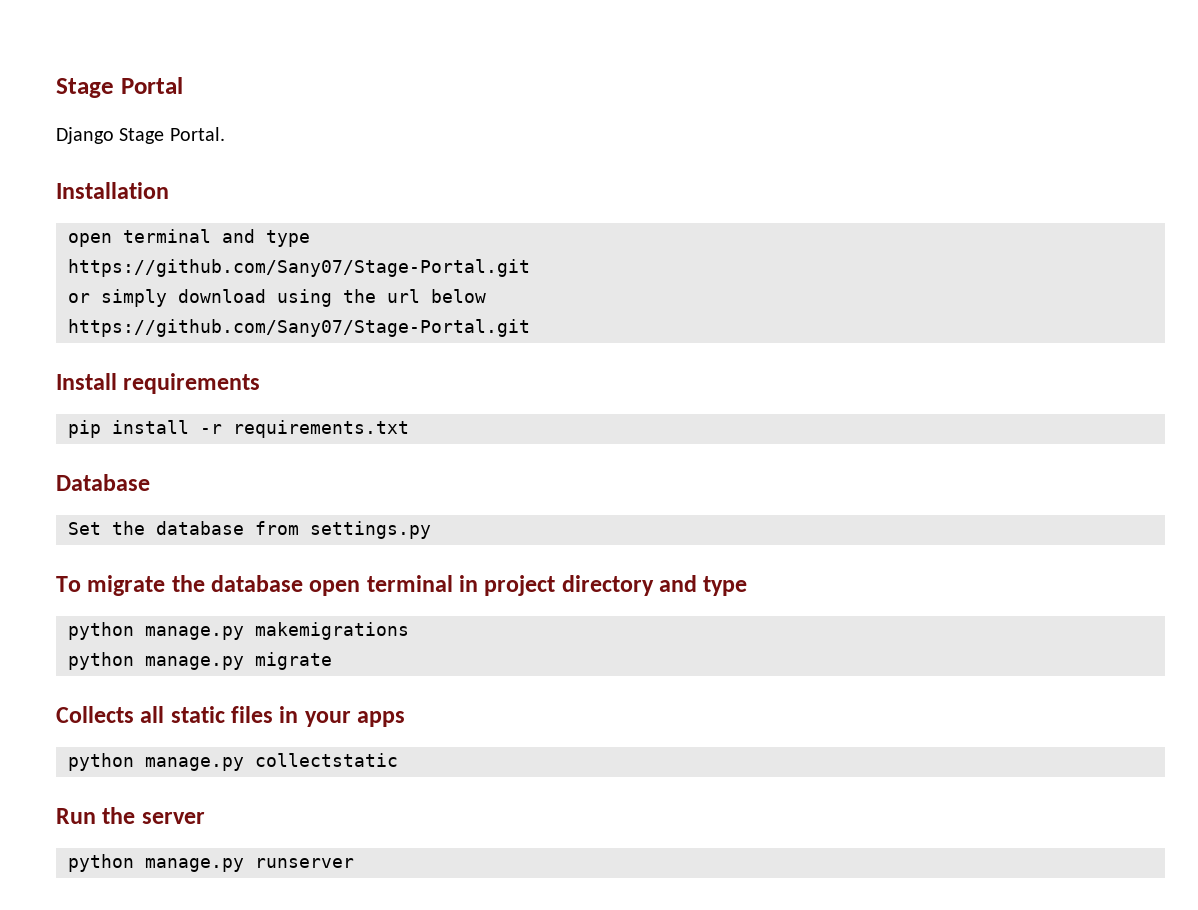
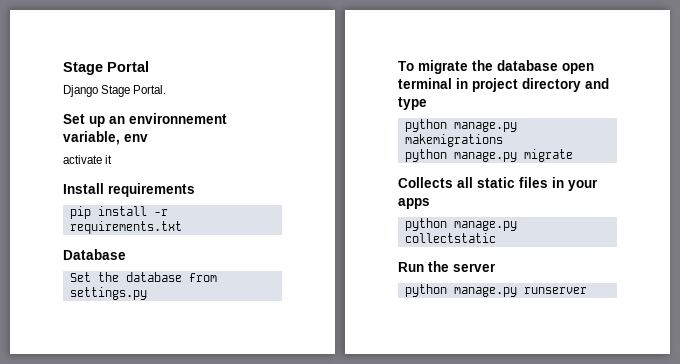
- Installation
- open terminal and type
- https://github.com/Sany07/Stage-Portal.git
- or simply download using the url below
- https://github.com/Sany07/Stage-Portal.git
+ Set up an environnement variable, env
+ activate it

